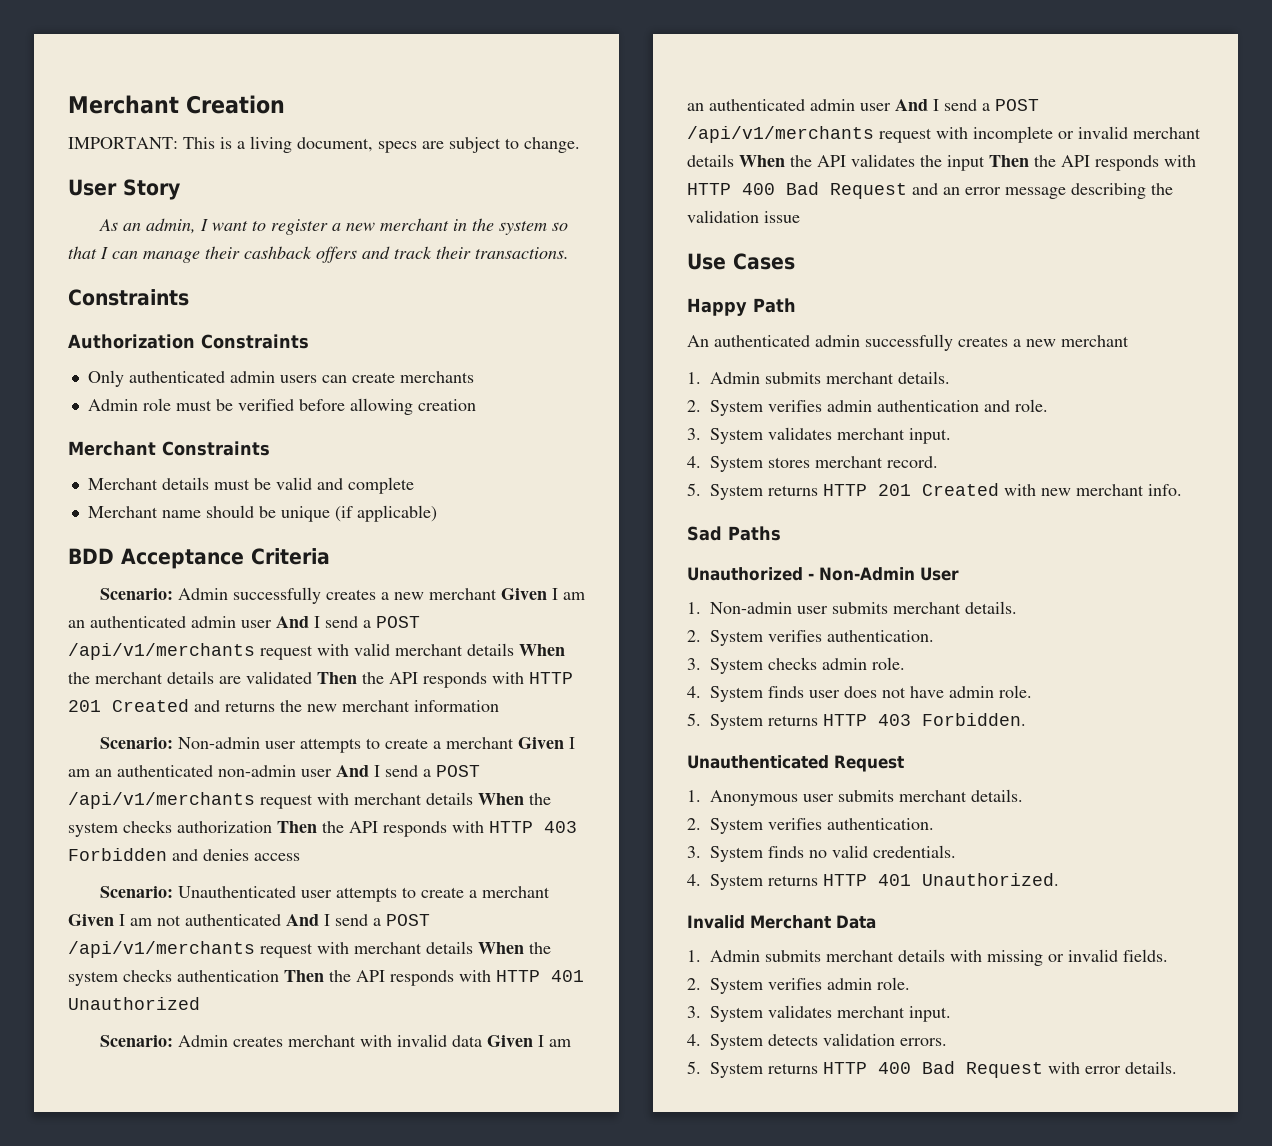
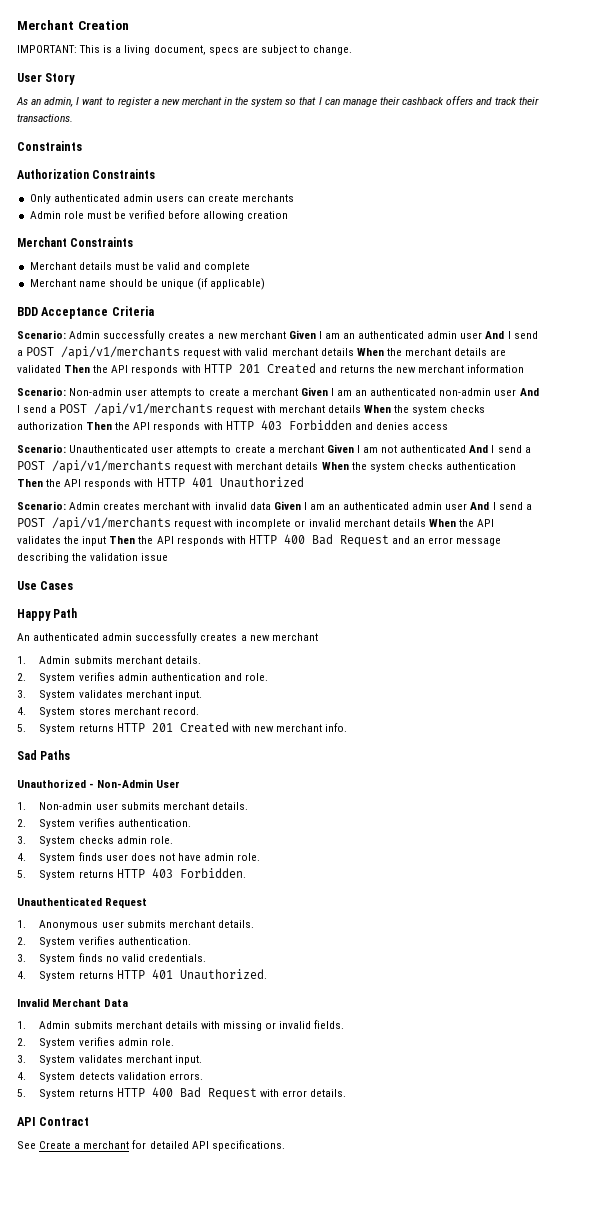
+ API Contract
+ See Create a merchant for detailed API specifications.

